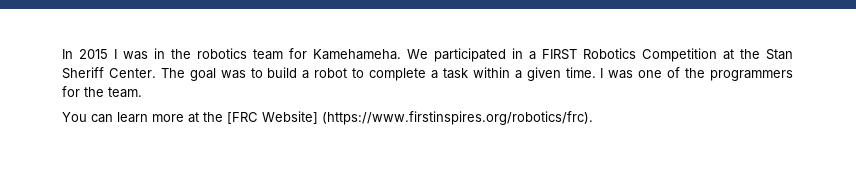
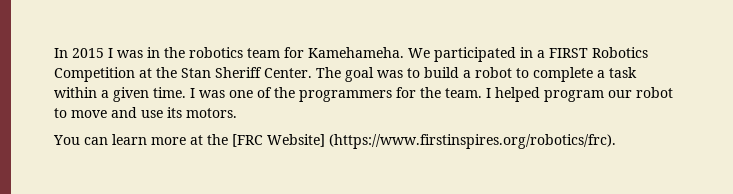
+ I helped program our robot to move and use its motors.

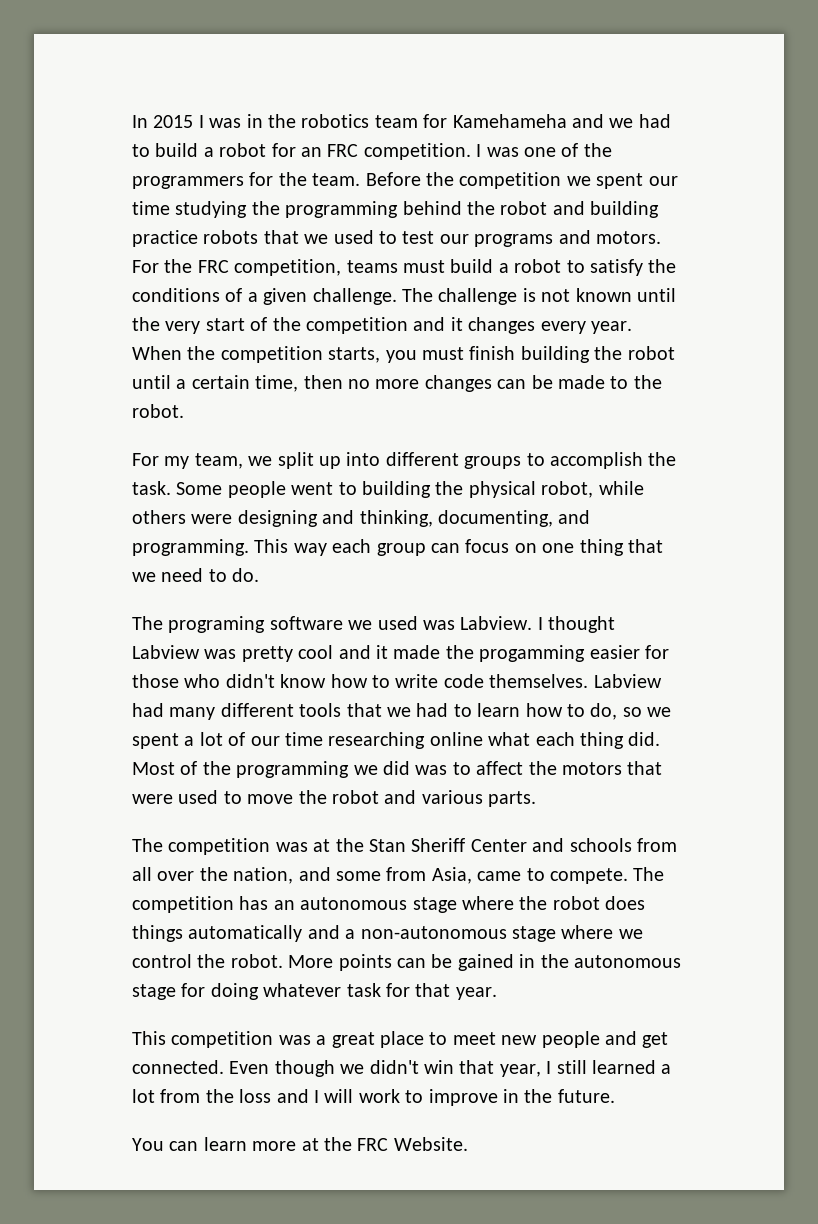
- In 2015 I was in the robotics team for Kamehameha. We participated in a FIRST Robotics Competition at the Stan Sheriff Center. The goal was to build a robot to complete a task within a given time.
+ In 2015 I was in the robotics team for Kamehameha and we had to build a robot for an FRC competition.
- I helped program our robot to move and use its motors.
+ Before the competition we spent our time studying the programming behind the robot and building practice robots that we used to test our programs and motors. For the FRC competition, teams must build a robot to satisfy the conditions of a given challenge. The challenge is not known until the very start of the competition and it changes every year. When the competition starts, you must finish building the robot until a certain time, then no more changes can be made to the robot.
+ For my team, we split up into different groups to accomplish the task. Some people went to building the physical robot, while others were designing and thinking, documenting, and programming. This way each group can focus on one thing that we need to do.
+ The programing software we used was Labview. I thought Labview was pretty cool and it made the progamming easier for those who didn't know how to write code themselves. Labview had many different tools that we had to learn how to do, so we spent a lot of our time researching online what each thing did. Most of the programming we did was to affect the motors that were used to move the robot and various parts.
+ The competition was at the Stan Sheriff Center and schools from all over the nation, and some from Asia, came to compete. The competition has an autonomous stage where the robot does things automatically and a non-autonomous stage where we control the robot. More points can be gained in the autonomous stage for doing whatever task for that year.
+ This competition was a great place to meet new people and get connected. Even though we didn't win that year, I still learned a lot from the loss and I will work to improve in the future.
- You can learn more at the [FRC Website] (https://www.firstinspires.org/robotics/frc).
+ You can learn more at the FRC Website.

